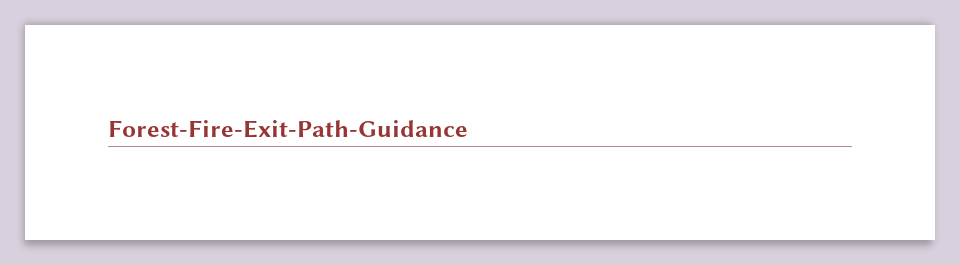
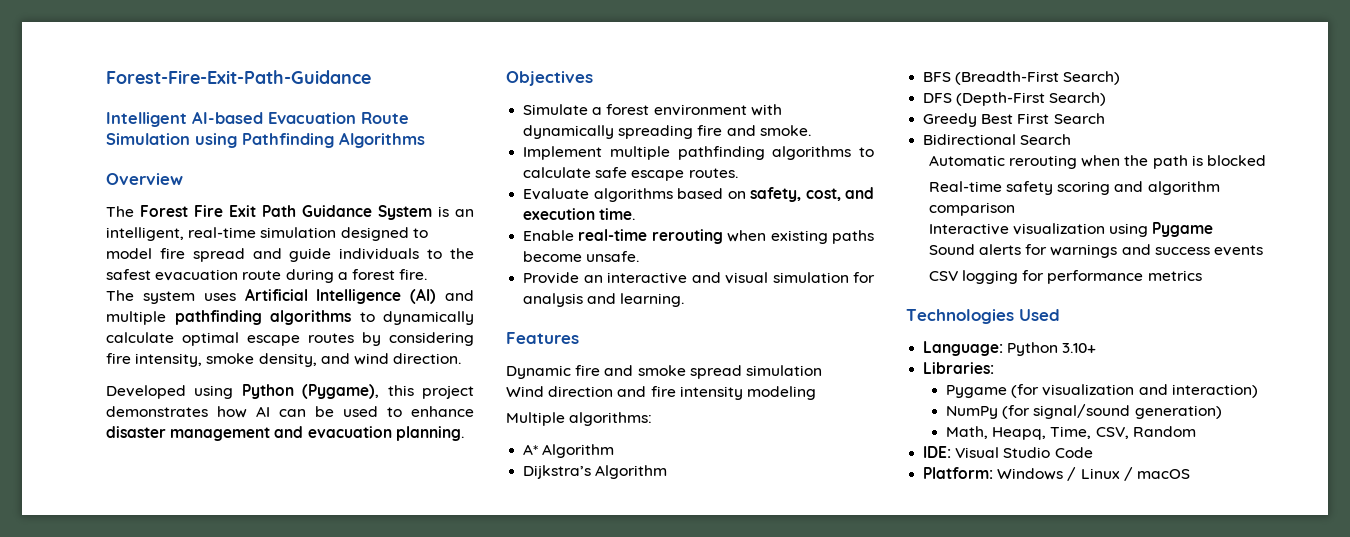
+ Intelligent AI-based Evacuation Route Simulation using Pathfinding Algorithms
+ Overview
+ The Forest Fire Exit Path Guidance System is an intelligent, real-time simulation designed to model fire spread and guide individuals to the safest evacuation route during a forest fire.
+ The system uses Artificial Intelligence (AI) and multiple pathfinding algorithms to dynamically calculate optimal escape routes by considering fire intensity, smoke density, and wind direction.
+ Developed using Python (Pygame), this project demonstrates how AI can be used to enhance disaster management and evacuation planning.
+ Objectives
+ Simulate a forest environment with dynamically spreading fire and smoke.
+ Implement multiple pathfinding algorithms to calculate safe escape routes.
+ Evaluate algorithms based on safety, cost, and execution time.
+ Enable real-time rerouting when existing paths become unsafe.
+ Provide an interactive and visual simulation for analysis and learning.
+ Features
+ Dynamic fire and smoke spread simulation
+ Wind direction and fire intensity modeling
+ Multiple algorithms:
+ A* Algorithm
+ Dijkstra’s Algorithm
+ BFS (Breadth-First Search)
+ DFS (Depth-First Search)
+ Greedy Best First Search
+ Bidirectional Search
+ Automatic rerouting when the path is blocked
+ Real-time safety scoring and algorithm comparison
+ Interactive visualization using Pygame
+ Sound alerts for warnings and success events
+ CSV logging for performance metrics
+ Technologies Used
+ Language: Python 3.10+
+ Libraries:
+ Pygame (for visualization and interaction)
+ NumPy (for signal/sound generation)
+ Math, Heapq, Time, CSV, Random
+ IDE: Visual Studio Code
+ Platform: Windows / Linux / macOS

